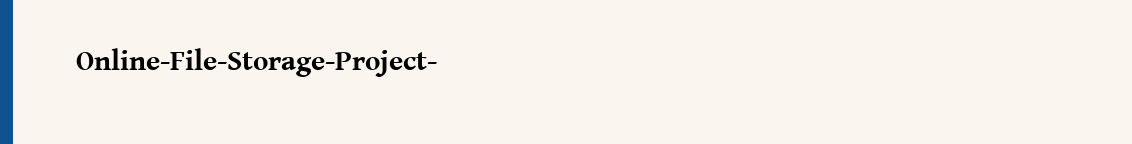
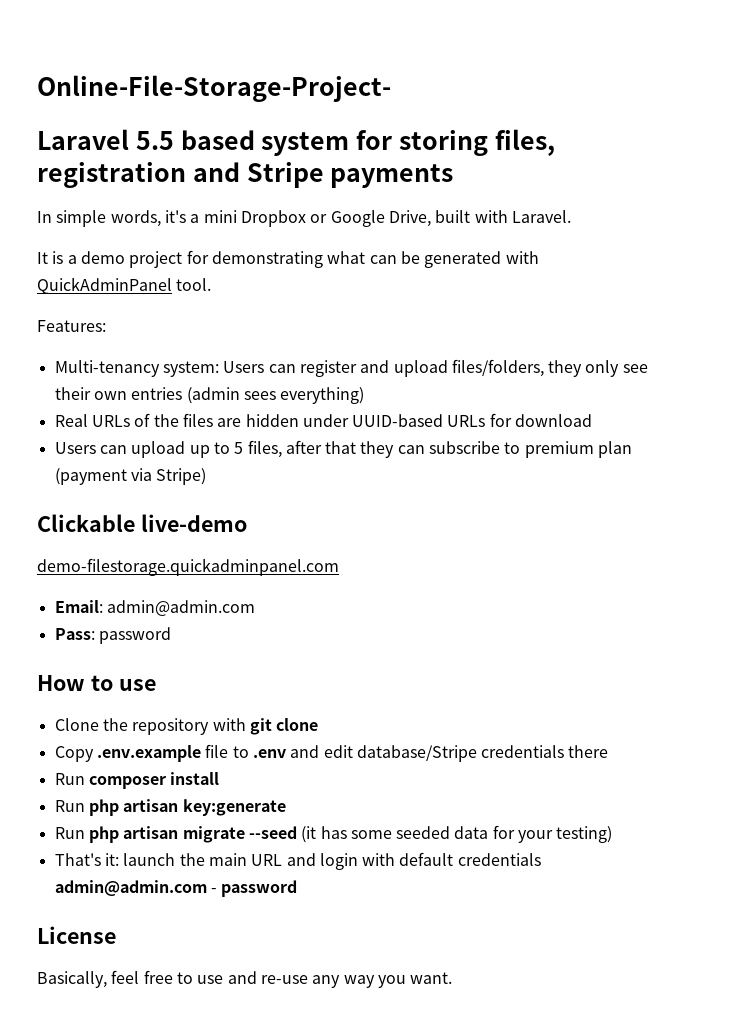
+ Laravel 5.5 based system for storing files, registration and Stripe payments
+ In simple words, it's a mini Dropbox or Google Drive, built with Laravel.
+ It is a demo project for demonstrating what can be generated with QuickAdminPanel tool.
+ Features:
+ Multi-tenancy system: Users can register and upload files/folders, they only see their own entries (admin sees everything)
+ Real URLs of the files are hidden under UUID-based URLs for download
+ Users can upload up to 5 files, after that they can subscribe to premium plan (payment via Stripe)
+ Clickable live-demo
+ demo-filestorage.quickadminpanel.com
+ Email: admin@admin.com
+ Pass: password
+ How to use
+ Clone the repository with git clone
+ Copy .env.example file to .env and edit database/Stripe credentials there
+ Run composer install
+ Run php artisan key:generate
+ Run php artisan migrate --seed (it has some seeded data for your testing)
+ That's it: launch the main URL and login with default credentials admin@admin.com - password
+ License
+ Basically, feel free to use and re-use any way you want.

